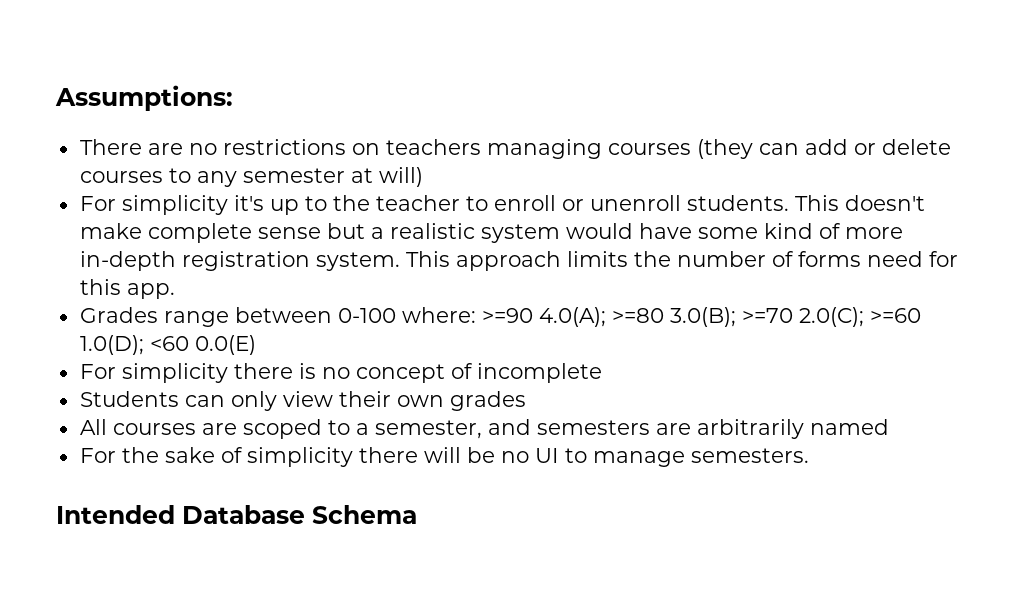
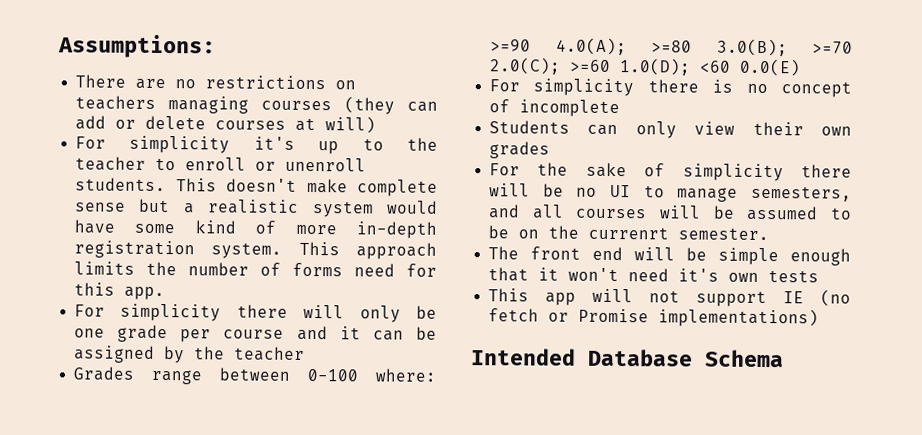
- There are no restrictions on teachers managing courses (they can add or delete courses to any semester at will)
+ There are no restrictions on teachers managing courses (they can add or delete courses at will)
+ For simplicity there will only be one grade per course and it can be assigned by the teacher
- All courses are scoped to a semester, and semesters are arbitrarily named
- For the sake of simplicity there will be no UI to manage semesters.
+ For the sake of simplicity there will be no UI to manage semesters, and all courses will be assumed to be on the currenrt semester.
+ The front end will be simple enough that it won't need it's own tests
+ This app will not support IE (no fetch or Promise implementations)

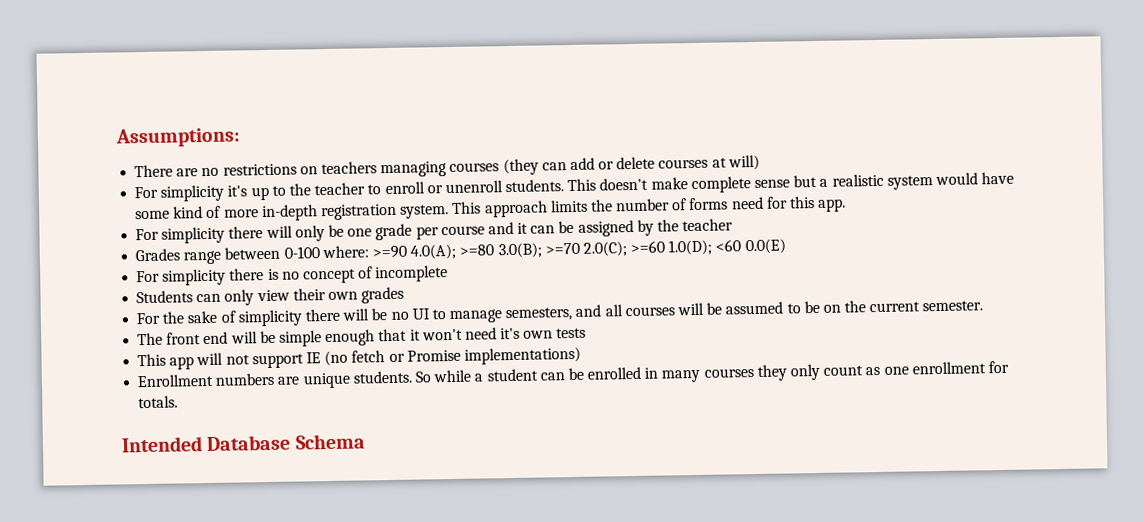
- For the sake of simplicity there will be no UI to manage semesters, and all courses will be assumed to be on the currenrt semester.
+ For the sake of simplicity there will be no UI to manage semesters, and all courses will be assumed to be on the current semester.
+ Enrollment numbers are unique students. So while a student can be enrolled in many courses they only count as one enrollment for totals.

